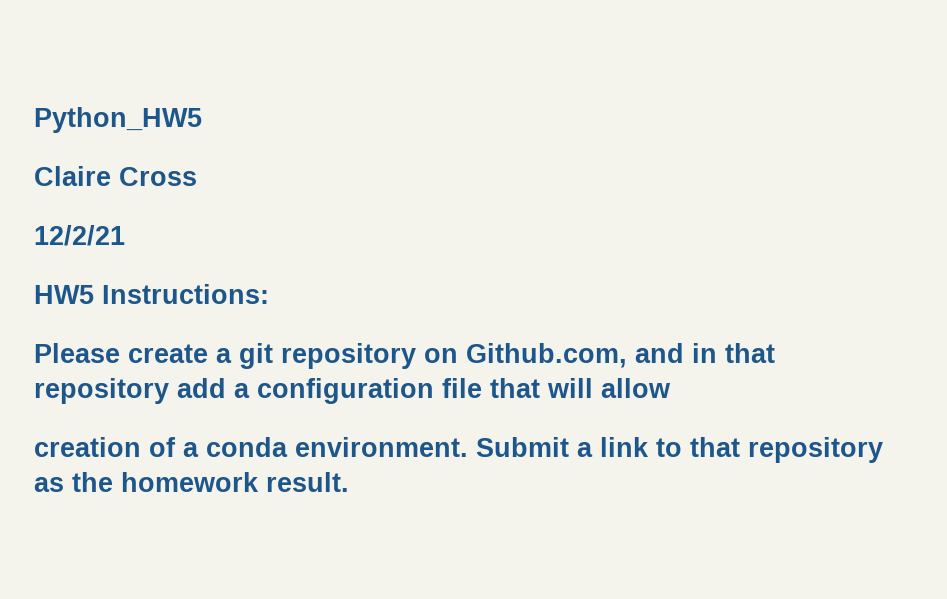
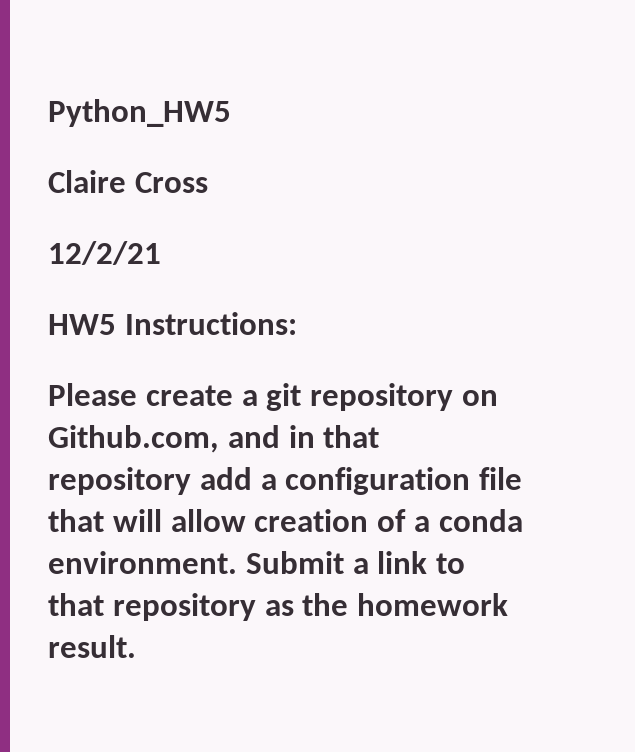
- Please create a git repository on Github.com, and in that repository add a configuration file that will allow
- creation of a conda environment.
+ Please create a git repository on Github.com, and in that repository add a configuration file that will allow creation of a conda environment.

